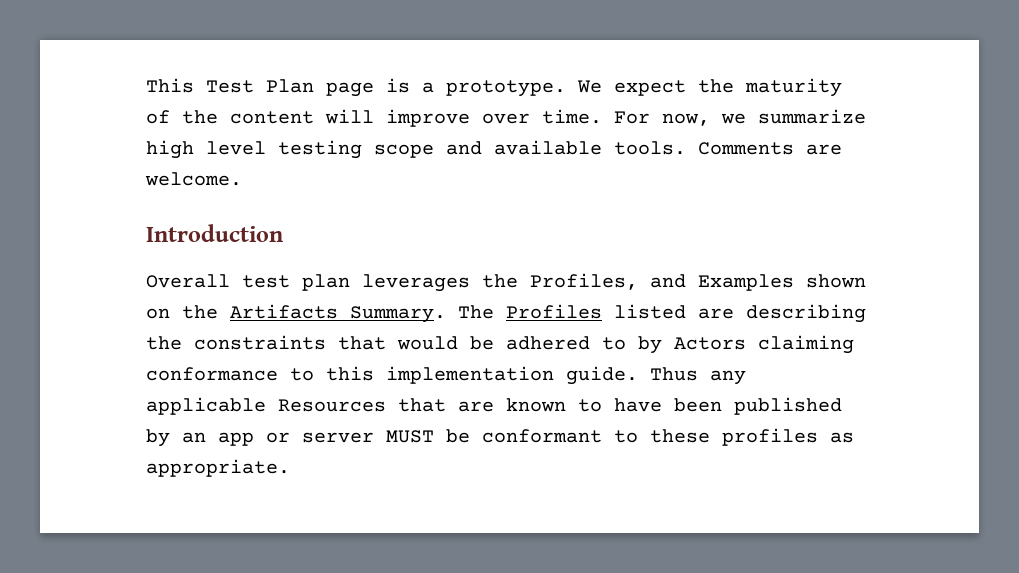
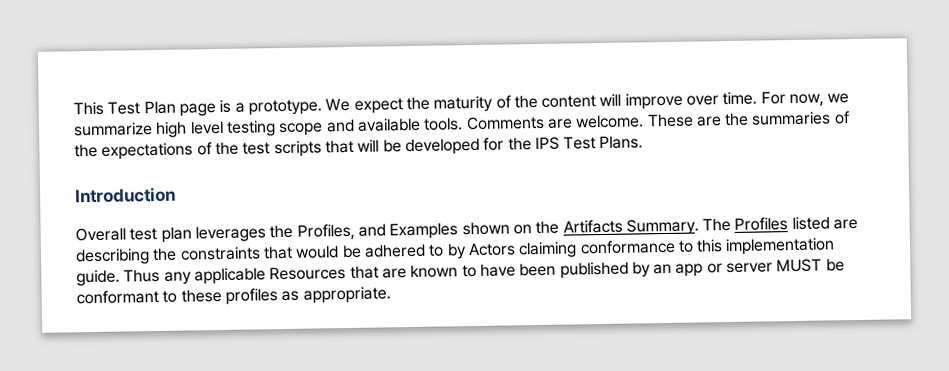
+ These are the summaries of the expectations of the test scripts that will be developed for the IPS Test Plans.

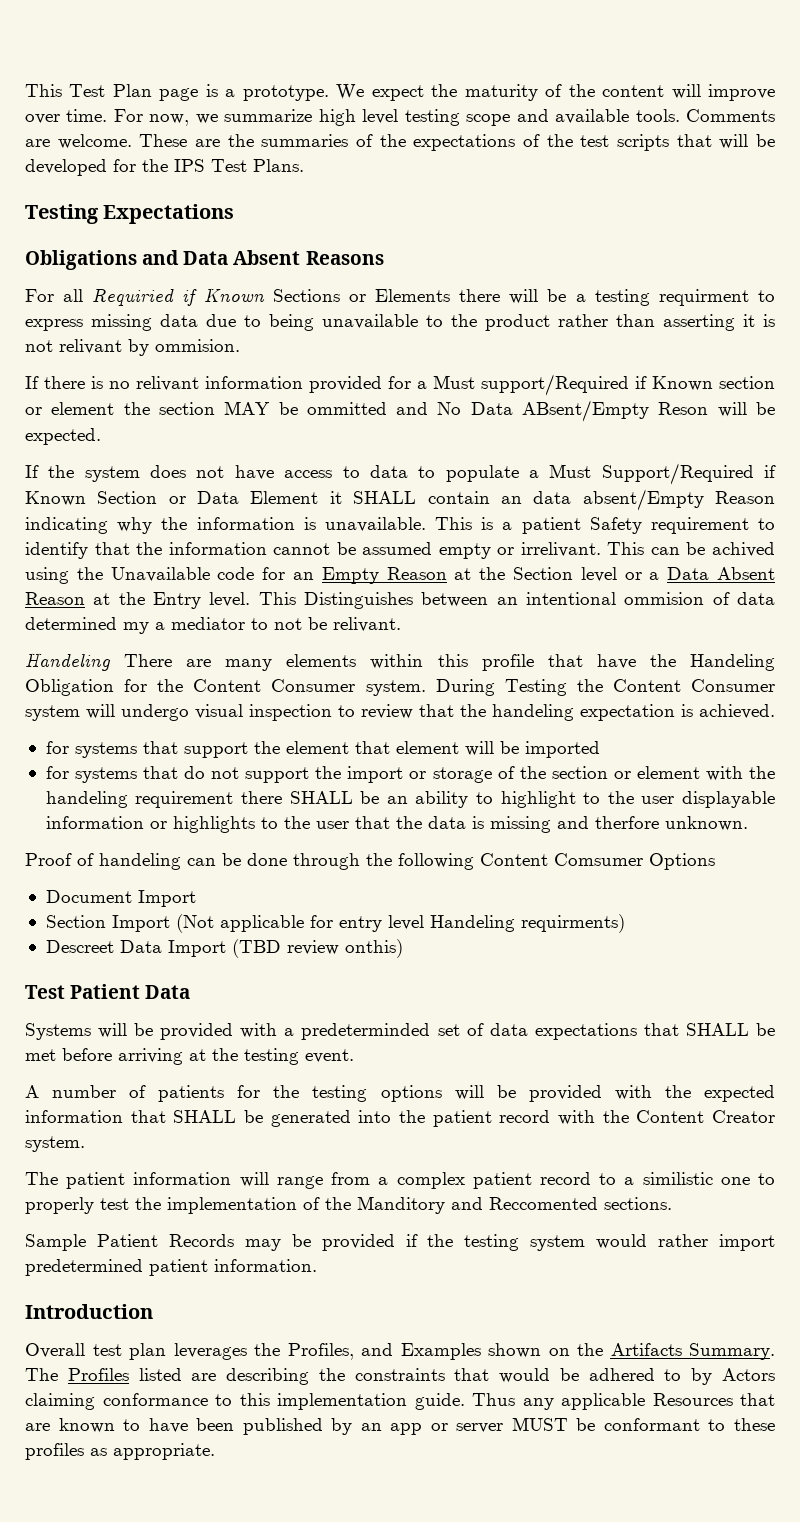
+ Testing Expectations
+ Obligations and Data Absent Reasons
+ For all Requiried if Known Sections or Elements there will be a testing requirment to express missing data due to being unavailable to the product rather than asserting it is not relivant by ommision.
+ If there is no relivant information provided for a Must support/Required if Known section or element the section MAY be ommitted and No Data ABsent/Empty Reson will be expected.
+ If the system does not have access to data to populate a Must Support/Required if Known Section or Data Element it SHALL contain an data absent/Empty Reason indicating why the information is unavailable. This is a patient Safety requirement to identify that the information cannot be assumed empty or irrelivant. This can be achived using the Unavailable code for an Empty Reason at the Section level or a Data Absent Reason at the Entry level. This Distinguishes between an intentional ommision of data determined my a mediator to not be relivant.
+ Handeling There are many elements within this profile that have the Handeling Obligation for the Content Consumer system. During Testing the Content Consumer system will undergo visual inspection to review that the handeling expectation is achieved.
+ for systems that support the element that element will be imported
+ for systems that do not support the import or storage of the section or element with the handeling requirement there SHALL be an ability to highlight to the user displayable information or highlights to the user that the data is missing and therfore unknown.
+ Proof of handeling can be done through the following Content Comsumer Options
+ Document Import
+ Section Import (Not applicable for entry level Handeling requirments)
+ Descreet Data Import (TBD review onthis)
+ Test Patient Data
+ Systems will be provided with a predeterminded set of data expectations that SHALL be met before arriving at the testing event.
+ A number of patients for the testing options will be provided with the expected information that SHALL be generated into the patient record with the Content Creator system.
+ The patient information will range from a complex patient record to a similistic one to properly test the implementation of the Manditory and Reccomented sections.
+ Sample Patient Records may be provided if the testing system would rather import predetermined patient information.

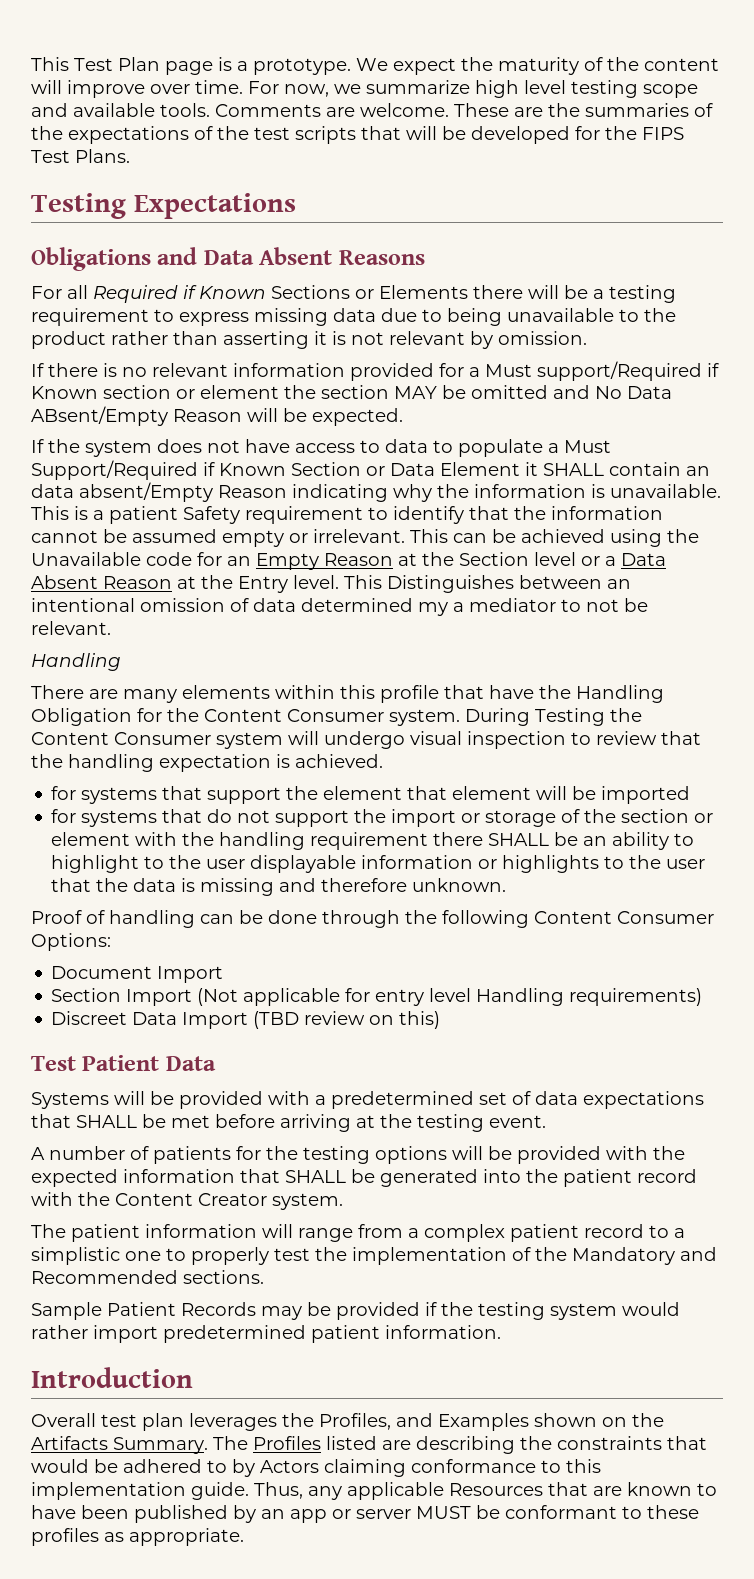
- These are the summaries of the expectations of the test scripts that will be developed for the IPS Test Plans.
+ These are the summaries of the expectations of the test scripts that will be developed for the FIPS Test Plans.
- For all Requiried if Known Sections or Elements there will be a testing requirment to express missing data due to being unavailable to the product rather than asserting it is not relivant by ommision.
+ For all Required if Known Sections or Elements there will be a testing requirement to express missing data due to being unavailable to the product rather than asserting it is not relevant by omission.
- If there is no relivant information provided for a Must support/Required if Known section or element the section MAY be ommitted and No Data ABsent/Empty Reson will be expected.
+ If there is no relevant information provided for a Must support/Required if Known section or element the section MAY be omitted and No Data ABsent/Empty Reason will be expected.
- This is a patient Safety requirement to identify that the information cannot be assumed empty or irrelivant.
+ This is a patient Safety requirement to identify that the information cannot be assumed empty or irrelevant.
- This can be achived using the Unavailable code for an Empty Reason at the Section level or a Data Absent Reason at the Entry level.
+ This can be achieved using the Unavailable code for an Empty Reason at the Section level or a Data Absent Reason at the Entry level.
- This Distinguishes between an intentional ommision of data determined my a mediator to not be relivant.
- Handeling There are many elements within this profile that have the Handeling Obligation for the Content Consumer system.
+ This Distinguishes between an intentional omission of data determined my a mediator to not be relevant.
+ Handling
+ There are many elements within this profile that have the Handling Obligation for the Content Consumer system.
- During Testing the Content Consumer system will undergo visual inspection to review that the handeling expectation is achieved.
+ During Testing the Content Consumer system will undergo visual inspection to review that the handling expectation is achieved.
- for systems that do not support the import or storage of the section or element with the handeling requirement there SHALL be an ability to highlight to the user displayable information or highlights to the user that the data is missing and therfore unknown.
+ for systems that do not support the import or storage of the section or element with the handling requirement there SHALL be an ability to highlight to the user displayable information or highlights to the user that the data is missing and therefore unknown.
- Proof of handeling can be done through the following Content Comsumer Options
+ Proof of handling can be done through the following Content Consumer Options:
- Section Import (Not applicable for entry level Handeling requirments)
- Descreet Data Import (TBD review onthis)
+ Section Import (Not applicable for entry level Handling requirements)
+ Discreet Data Import (TBD review on this)
- Systems will be provided with a predeterminded set of data expectations that SHALL be met before arriving at the testing event.
+ Systems will be provided with a predetermined set of data expectations that SHALL be met before arriving at the testing event.
- The patient information will range from a complex patient record to a similistic one to properly test the implementation of the Manditory and Reccomented sections.
+ The patient information will range from a complex patient record to a simplistic one to properly test the implementation of the Mandatory and Recommended sections.
- Thus any applicable Resources that are known to have been published by an app or server MUST be conformant to these profiles as appropriate.
+ Thus, any applicable Resources that are known to have been published by an app or server MUST be conformant to these profiles as appropriate.

